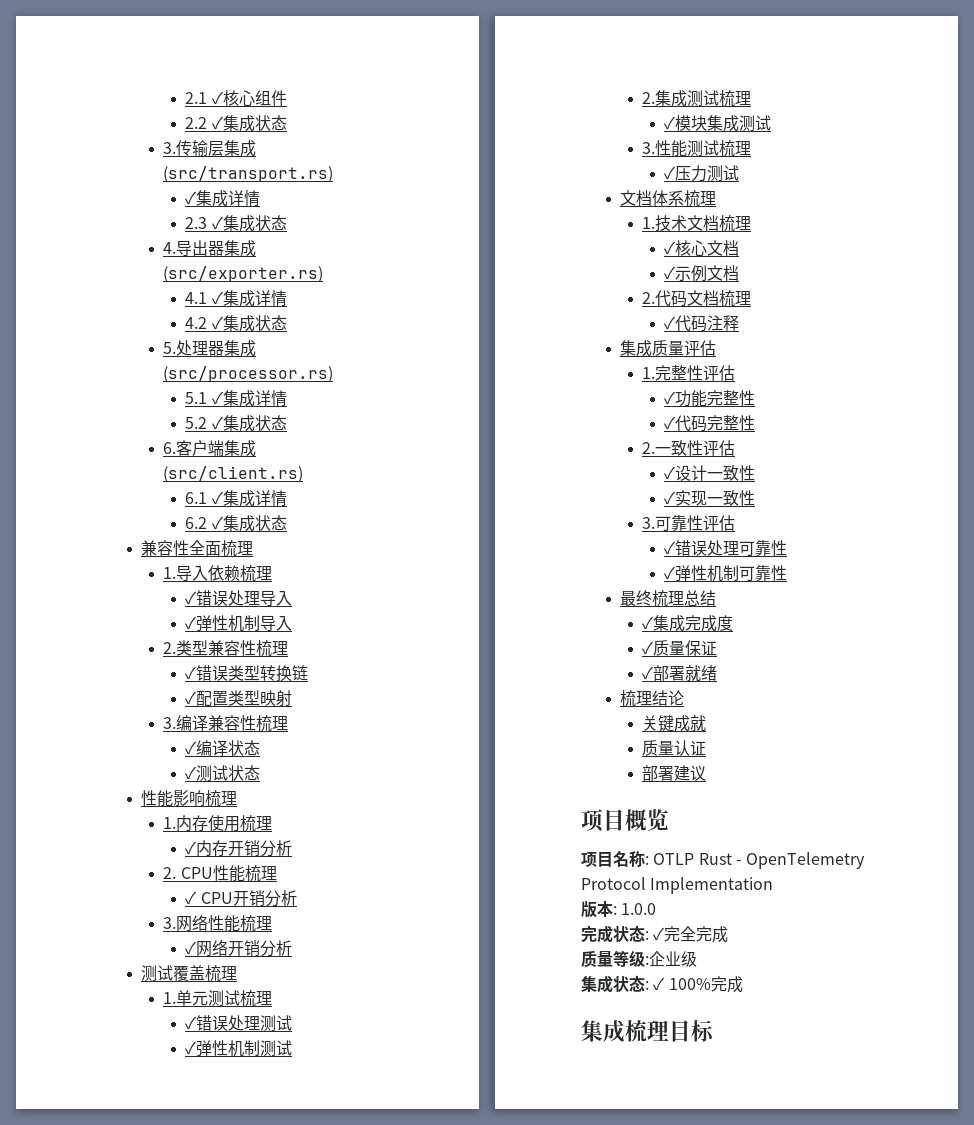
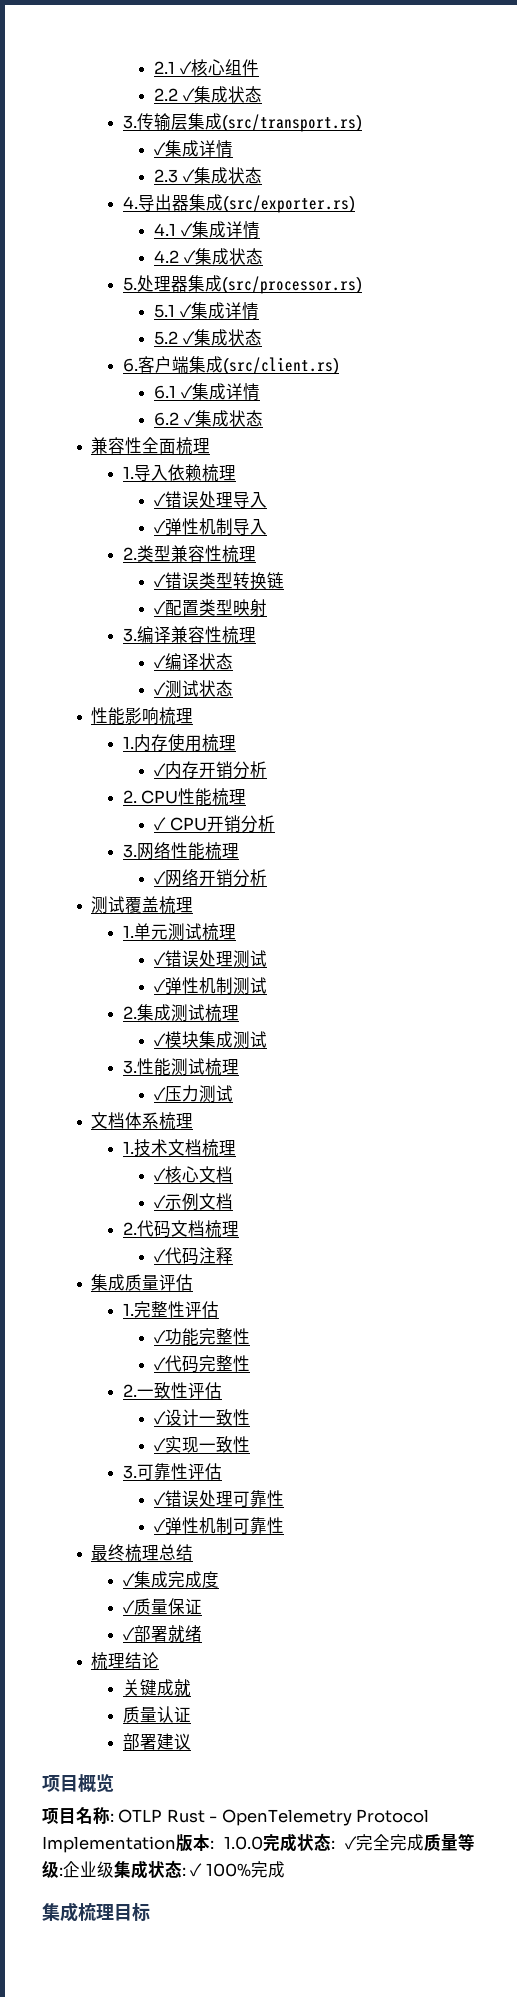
- 项目名称: OTLP Rust - OpenTelemetry Protocol Implementation
- 版本: 1.0.0
- 完成状态: ✓完全完成
- 质量等级:企业级
- 集成状态: ✓ 100%完成
+ 项目名称: OTLP Rust - OpenTelemetry Protocol Implementation版本: 1.0.0完成状态: ✓完全完成质量等级:企业级集成状态: ✓ 100%完成

